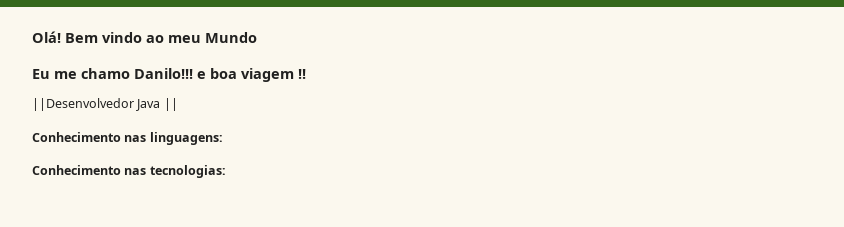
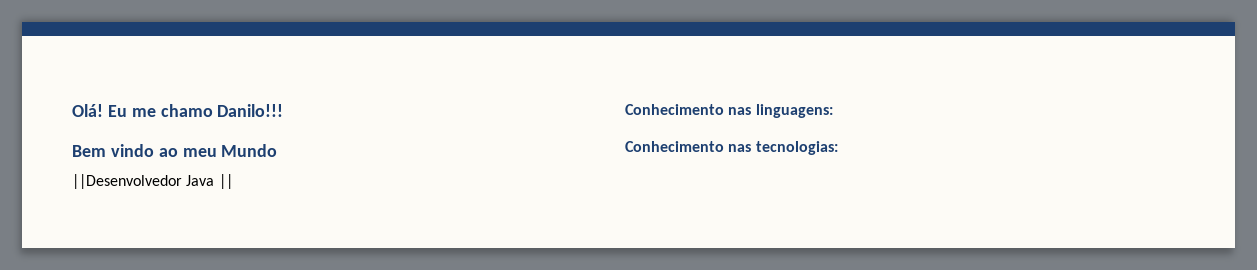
- Olá! Bem vindo ao meu Mundo
+ Olá! Eu me chamo Danilo!!!
+ Bem vindo ao meu Mundo
- Eu me chamo Danilo!!! e boa viagem !!

